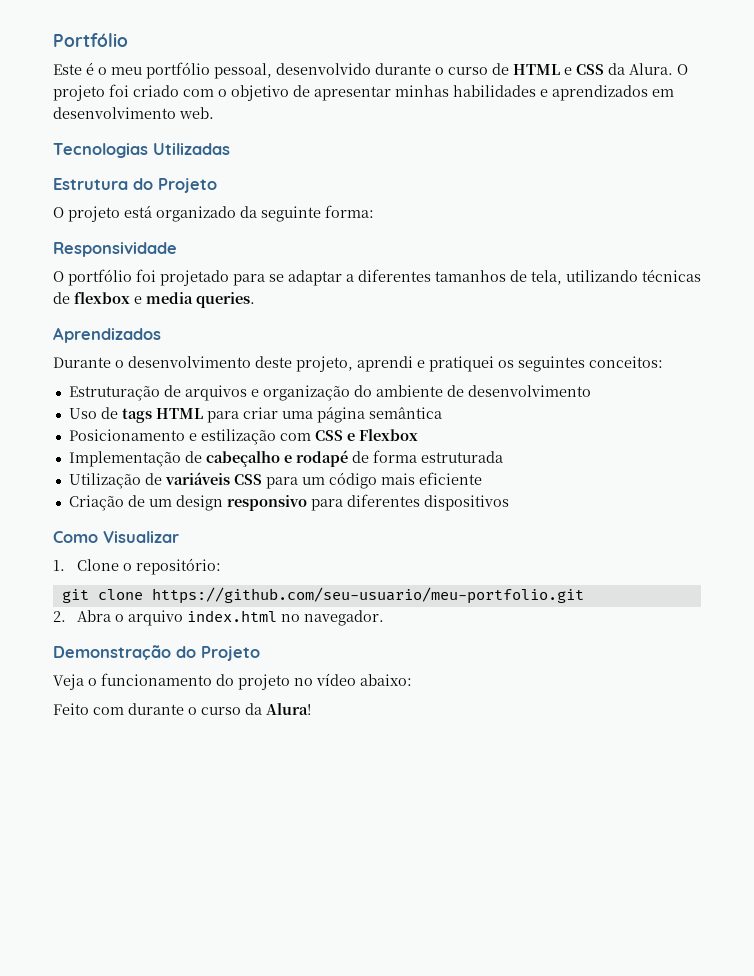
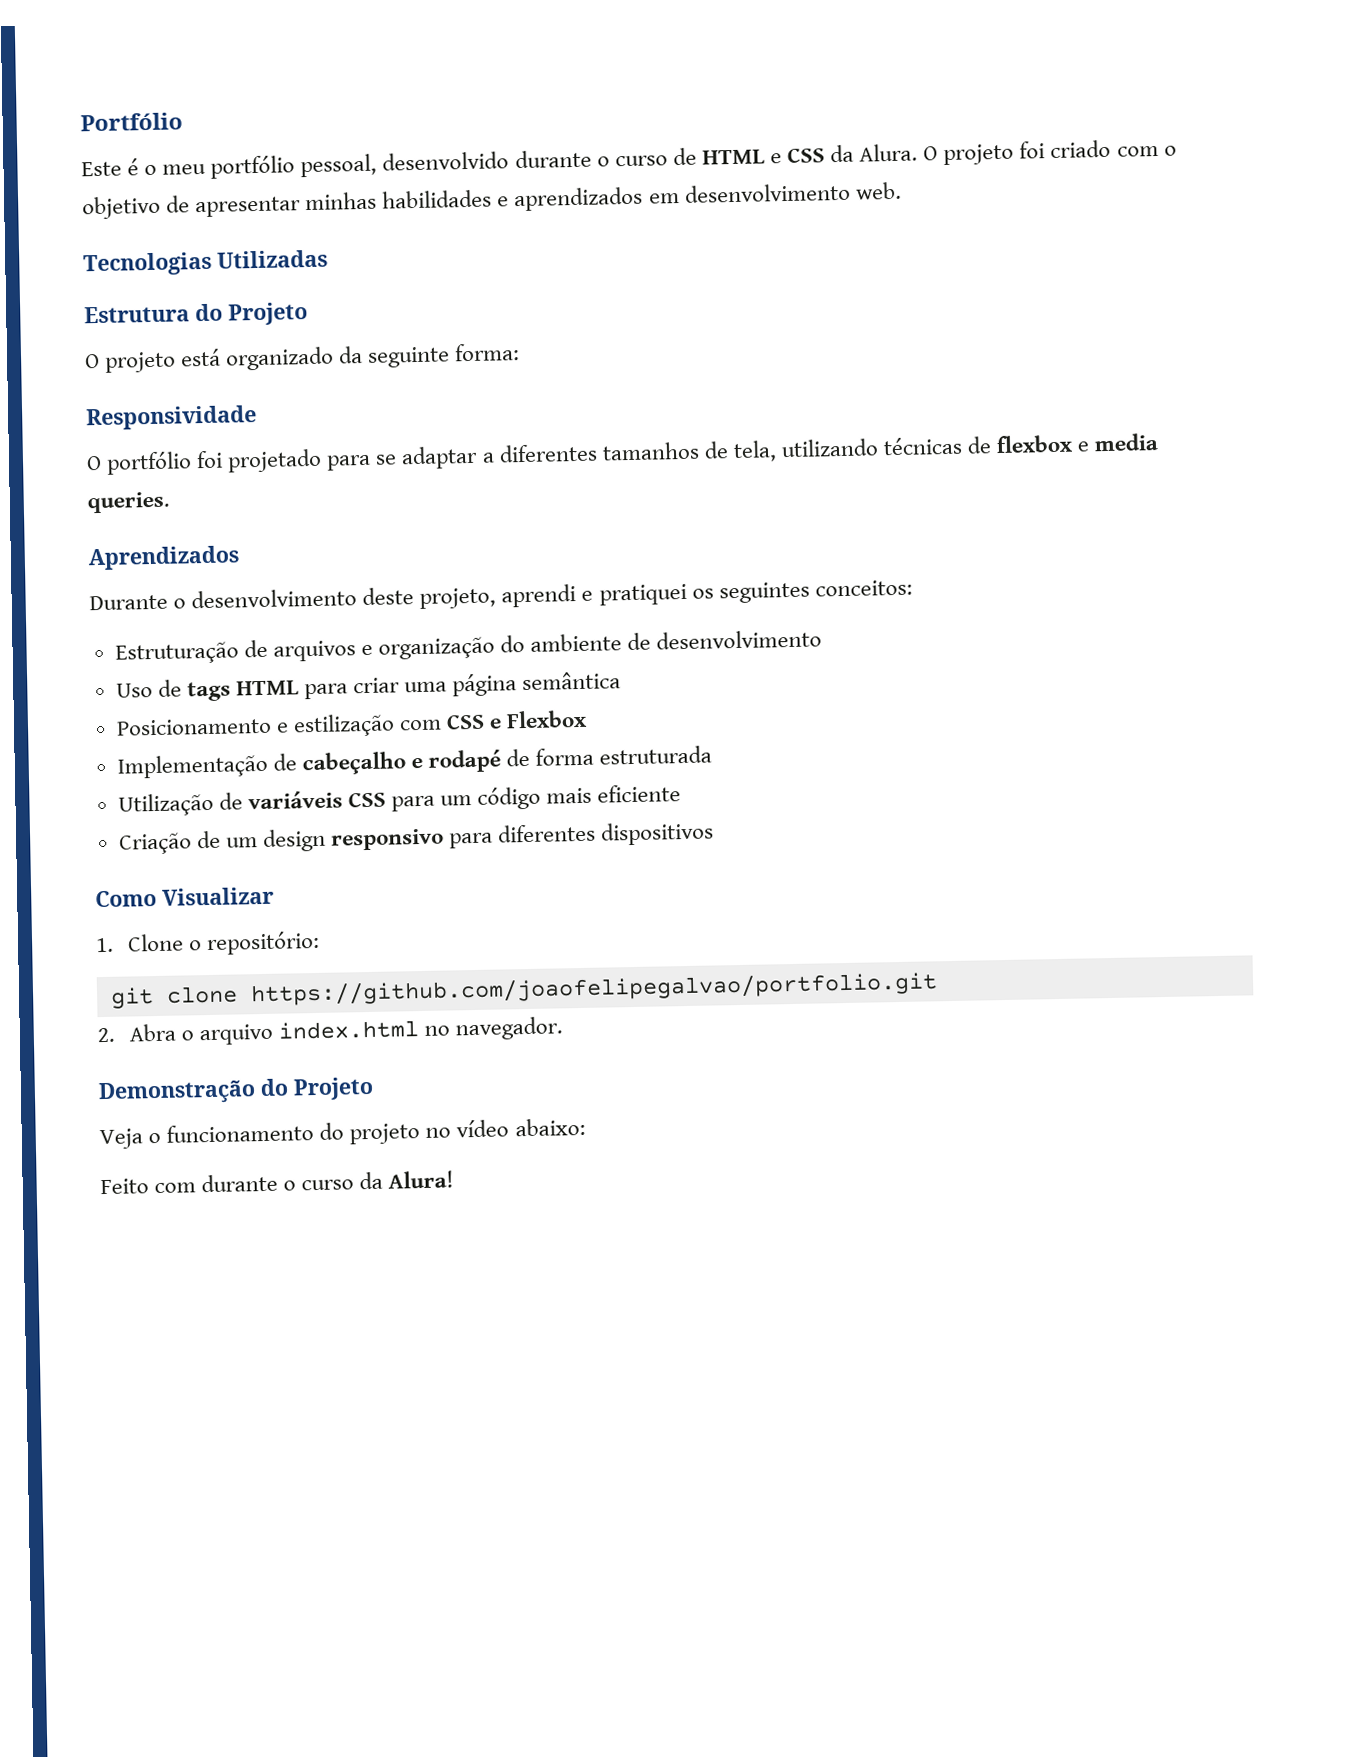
- git clone https://github.com/seu-usuario/meu-portfolio.git
+ git clone https://github.com/joaofelipegalvao/portfolio.git

